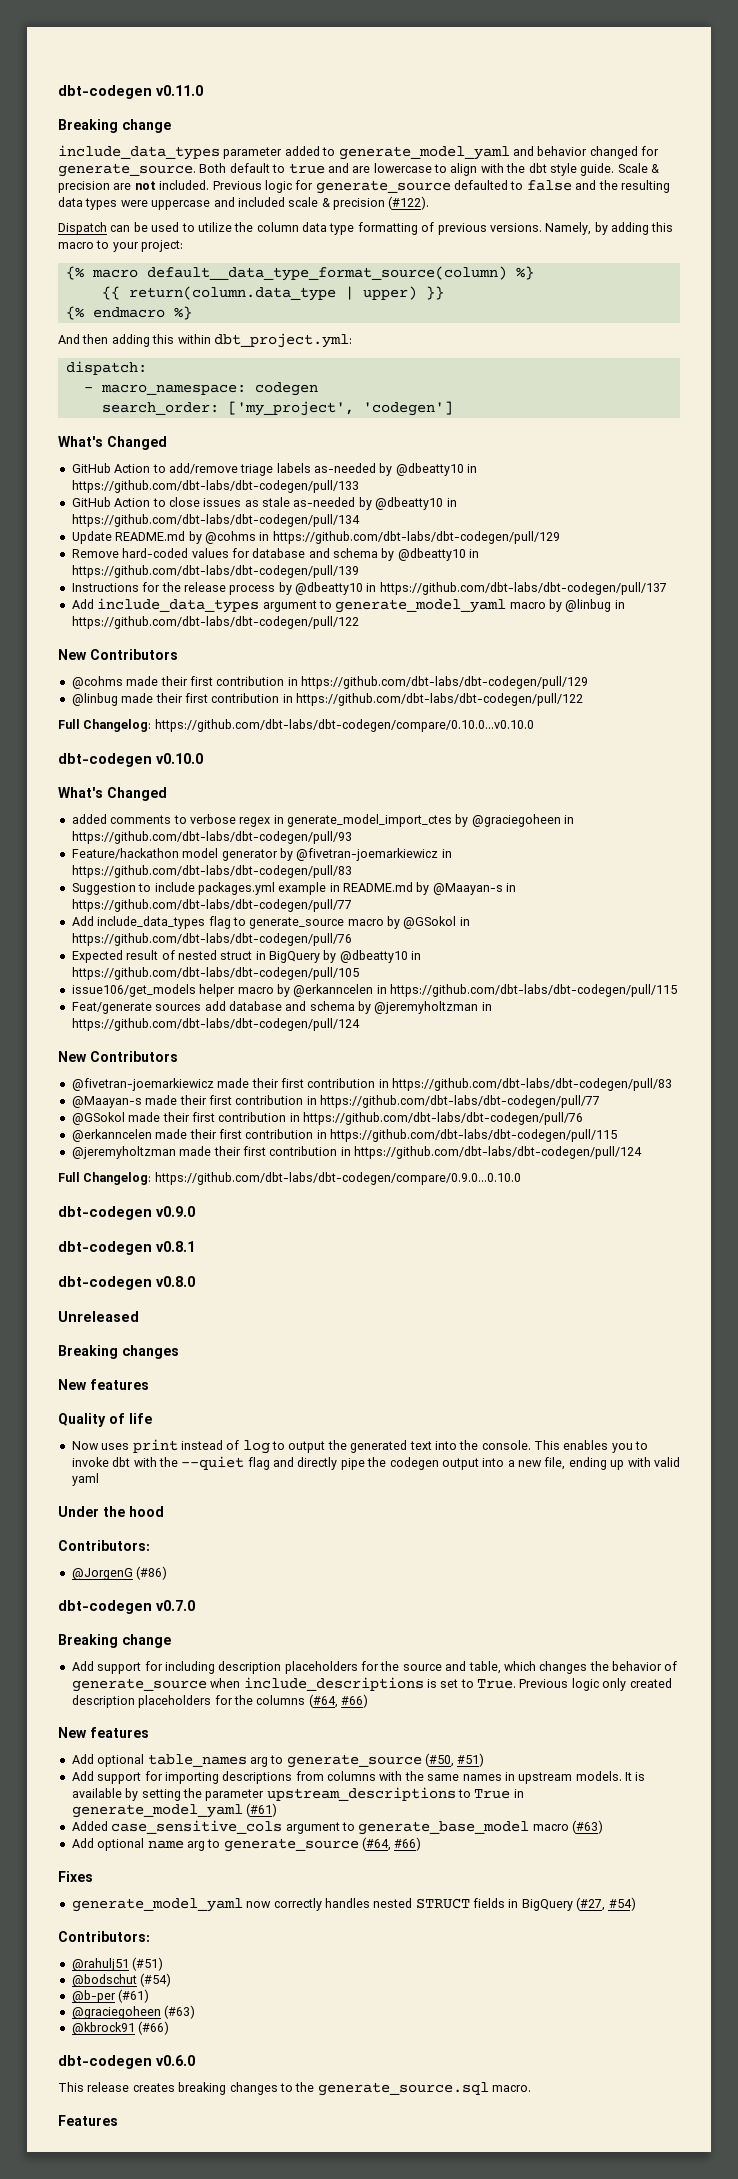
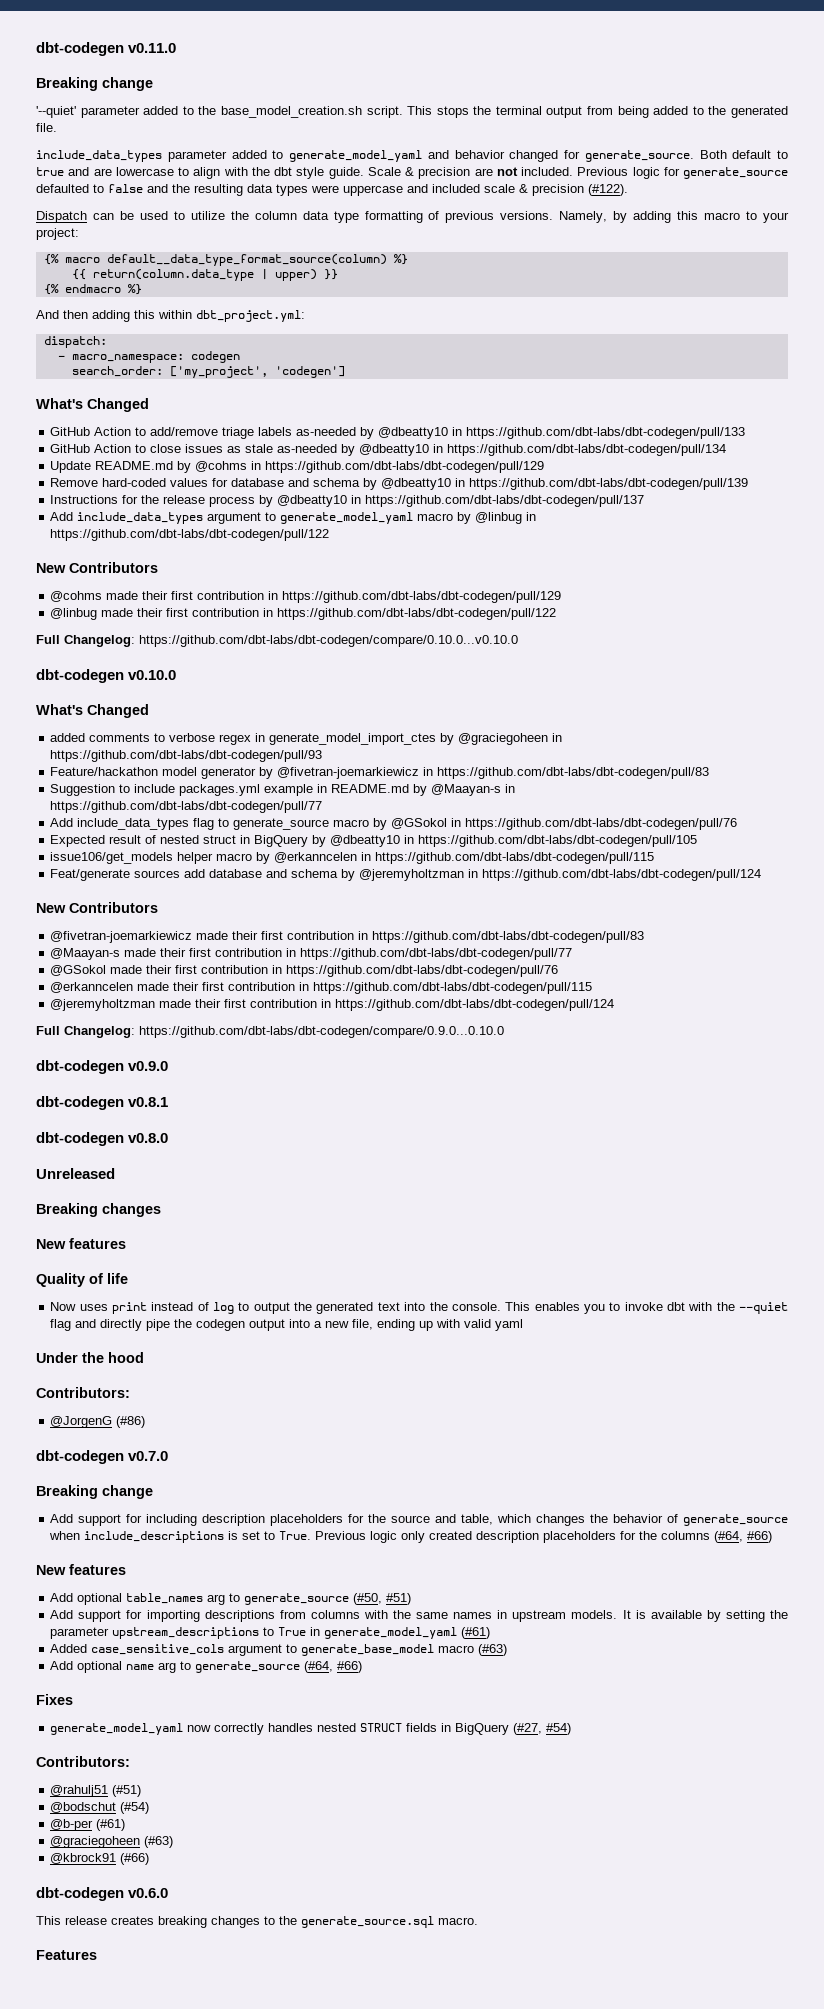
+ '--quiet' parameter added to the base_model_creation.sh script. This stops the terminal output from being added to the generated file.

